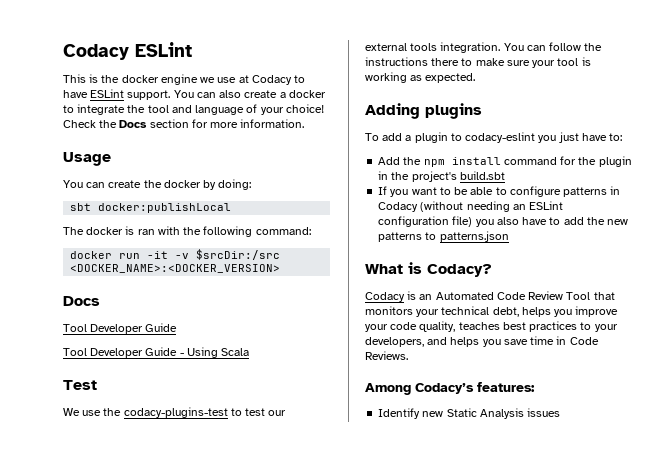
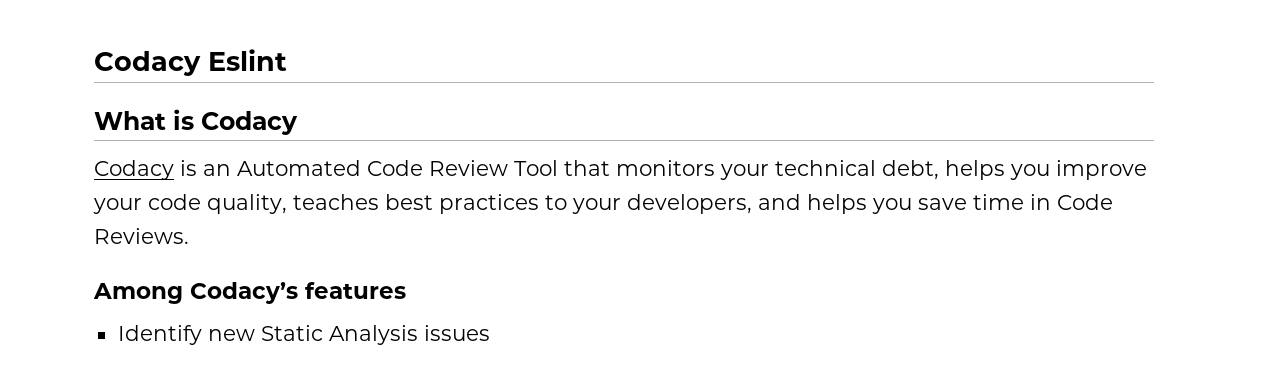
- Codacy ESLint
- This is the docker engine we use at Codacy to have ESLint support. You can also create a docker to integrate the tool and language of your choice! Check the Docs section for more information.
- Usage
- You can create the docker by doing:
- sbt docker:publishLocal
- The docker is ran with the following command:
- docker run -it -v $srcDir:/src <DOCKER_NAME>:<DOCKER_VERSION>
- Docs
- Tool Developer Guide
- Tool Developer Guide - Using Scala
- Test
- We use the codacy-plugins-test to test our external tools integration. You can follow the instructions there to make sure your tool is working as expected.
- Adding plugins
- To add a plugin to codacy-eslint you just have to:
- Add the npm install command for the plugin in the project's build.sbt
- If you want to be able to configure patterns in Codacy (without needing an ESLint configuration file) you also have to add the new patterns to patterns.json
+ Codacy Eslint
- What is Codacy?
+ What is Codacy
- Among Codacy’s features:
+ Among Codacy’s features

